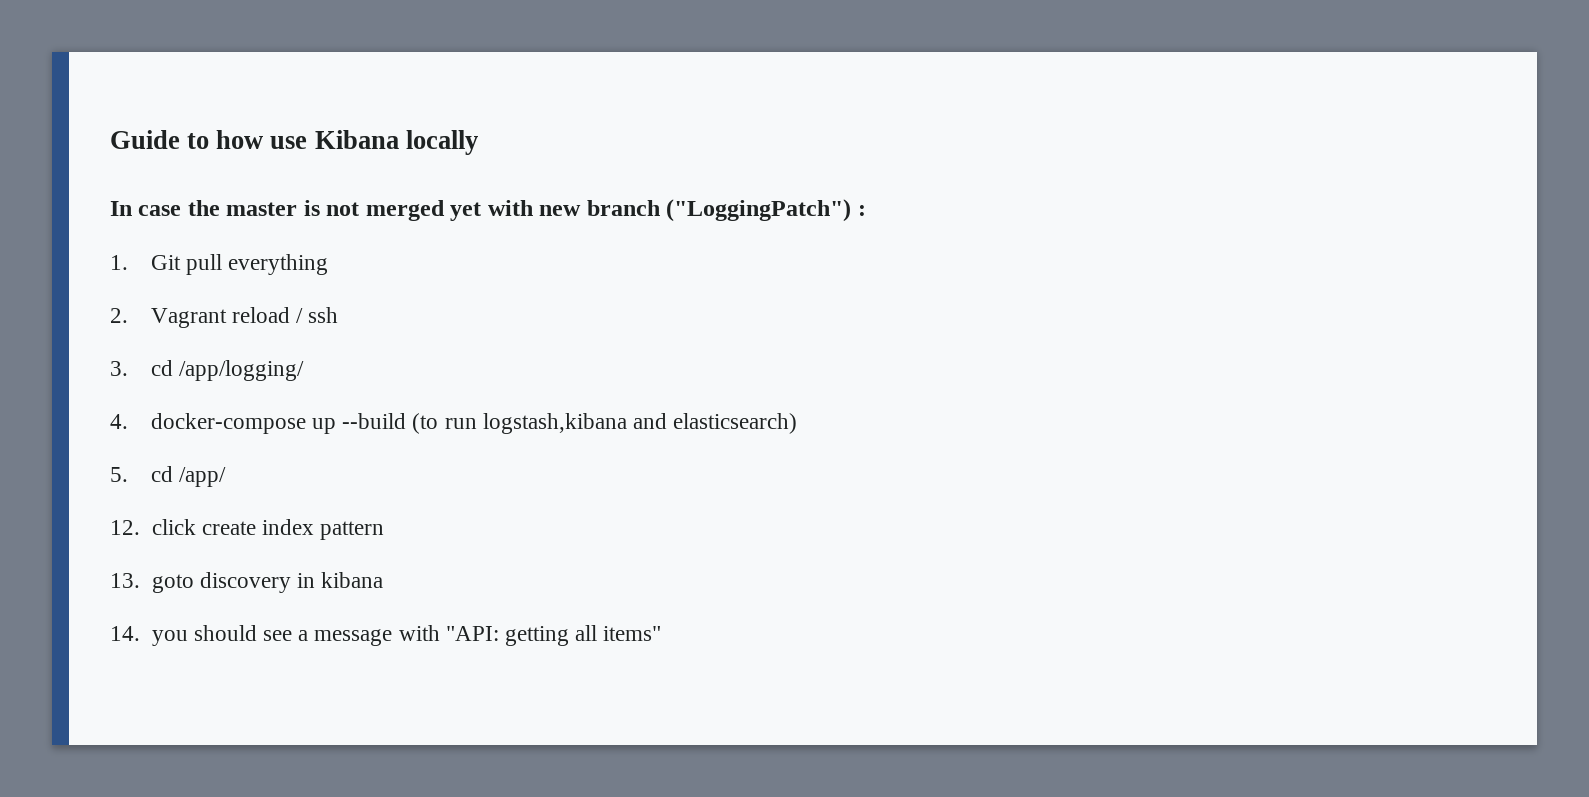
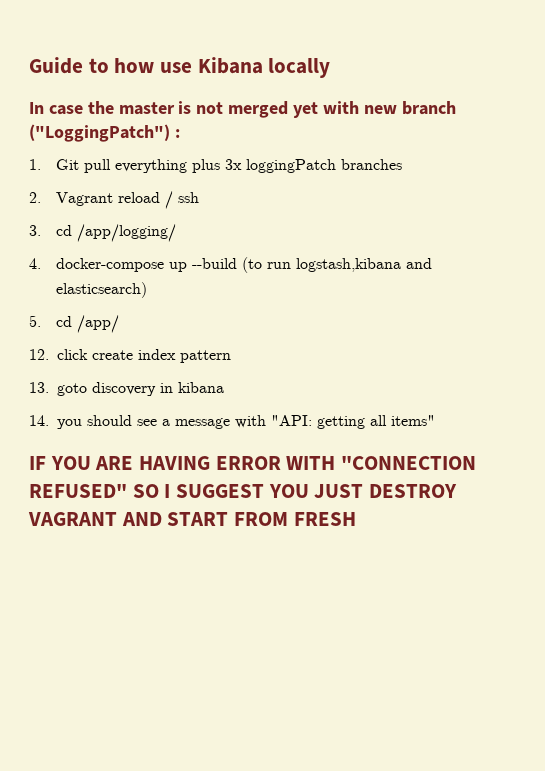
- 1. Git pull everything
+ 1. Git pull everything plus 3x loggingPatch branches
+ IF YOU ARE HAVING ERROR WITH "CONNECTION REFUSED" SO I SUGGEST YOU JUST DESTROY VAGRANT AND START FROM FRESH

